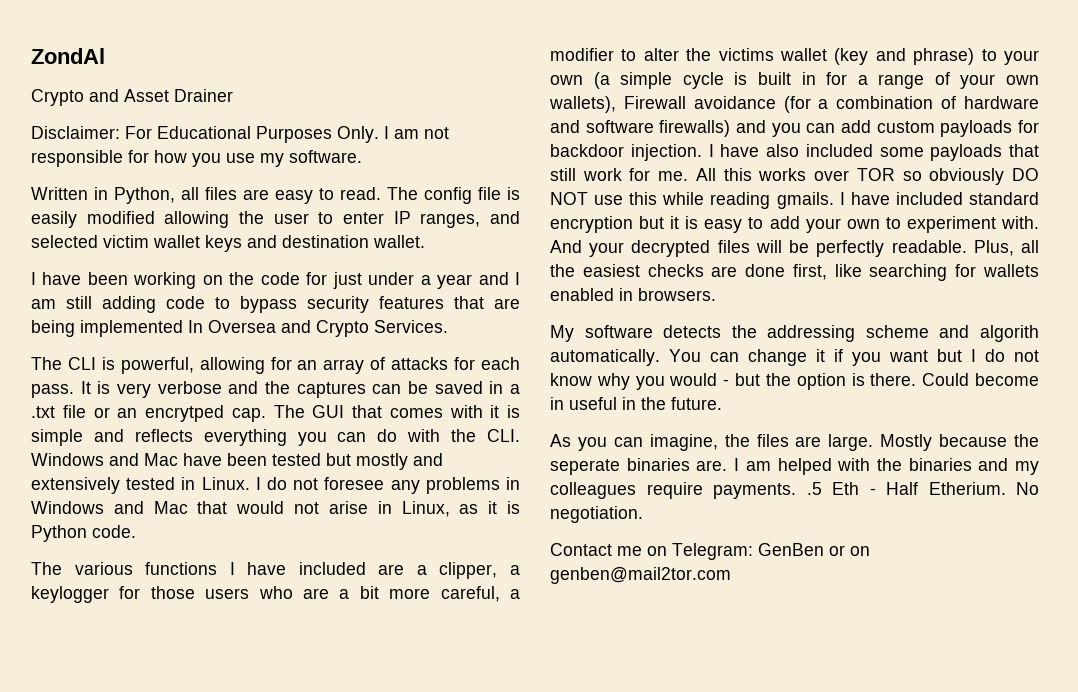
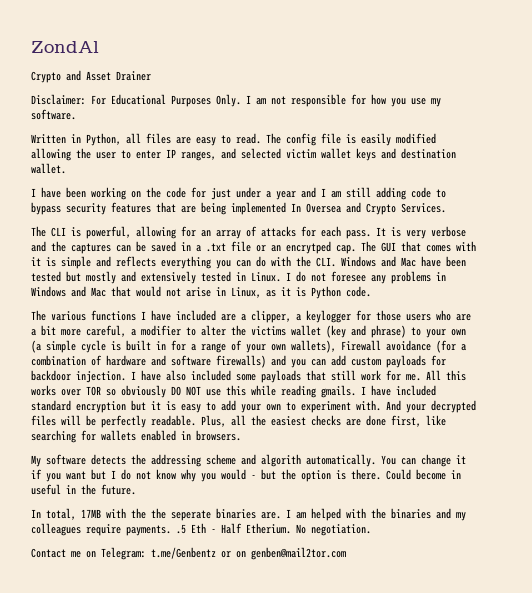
- As you can imagine, the files are large. Mostly because the seperate binaries are.
+ In total, 17MB with the the seperate binaries are.
- Contact me on Telegram: GenBen or on genben@mail2tor.com
+ Contact me on Telegram: t.me/Genbentz or on genben@mail2tor.com

